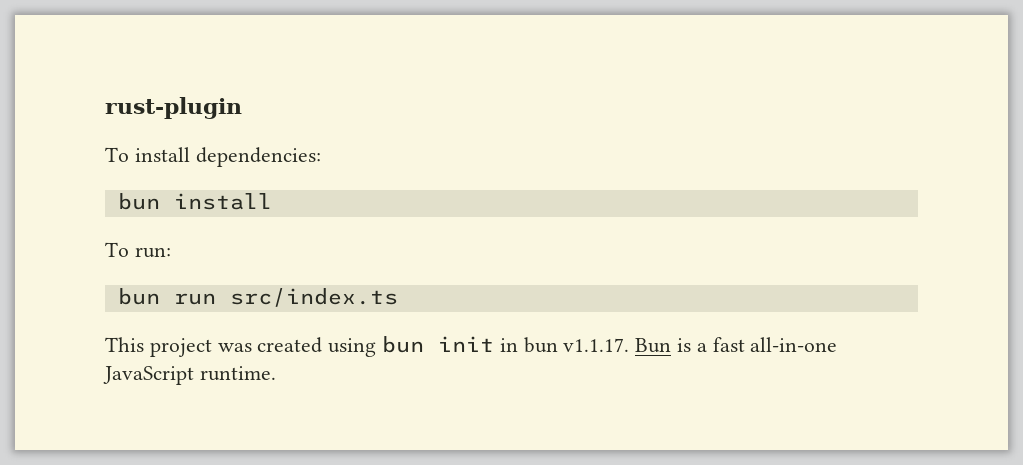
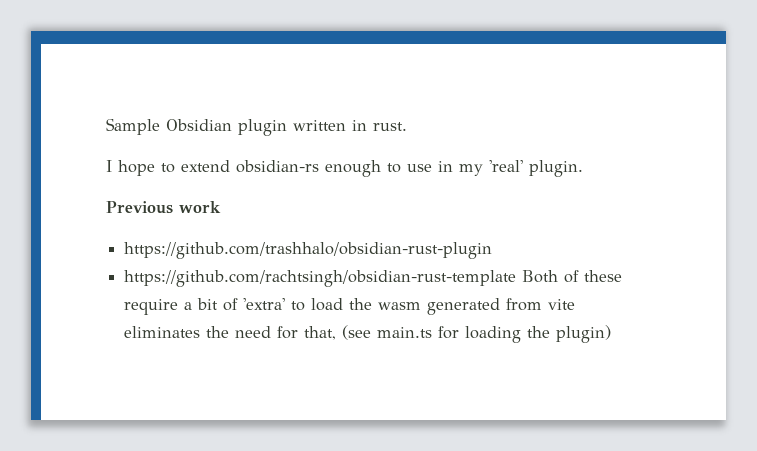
- rust-plugin
- To install dependencies:
- bun install
- To run:
- bun run src/index.ts
- This project was created using bun init in bun v1.1.17. Bun is a fast all-in-one JavaScript runtime.
+ Sample Obsidian plugin written in rust.
+ I hope to extend obsidian-rs enough to use in my 'real' plugin.
+ Previous work
+ https://github.com/trashhalo/obsidian-rust-plugin
+ https://github.com/rachtsingh/obsidian-rust-template Both of these require a bit of 'extra' to load the wasm generated from vite eliminates the need for that, (see main.ts for loading the plugin)

